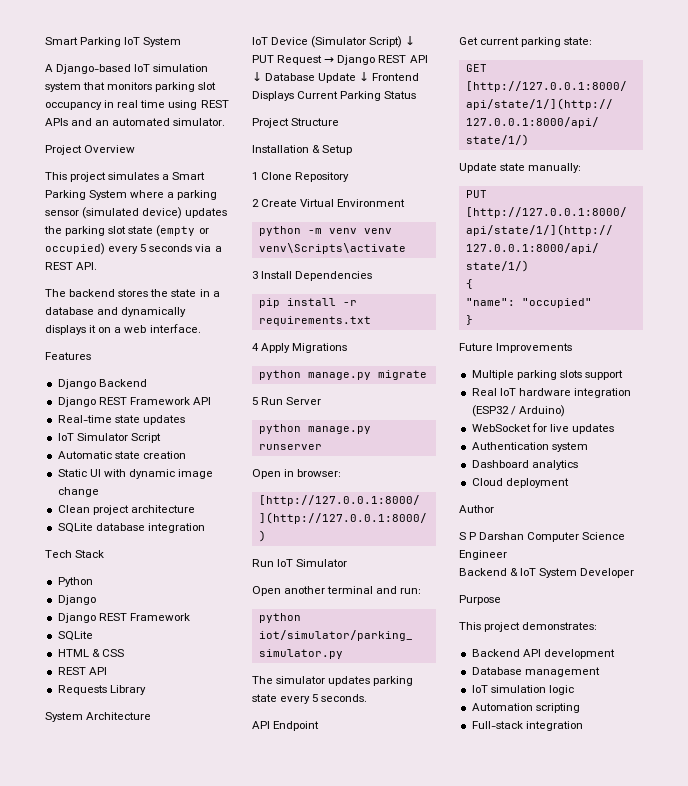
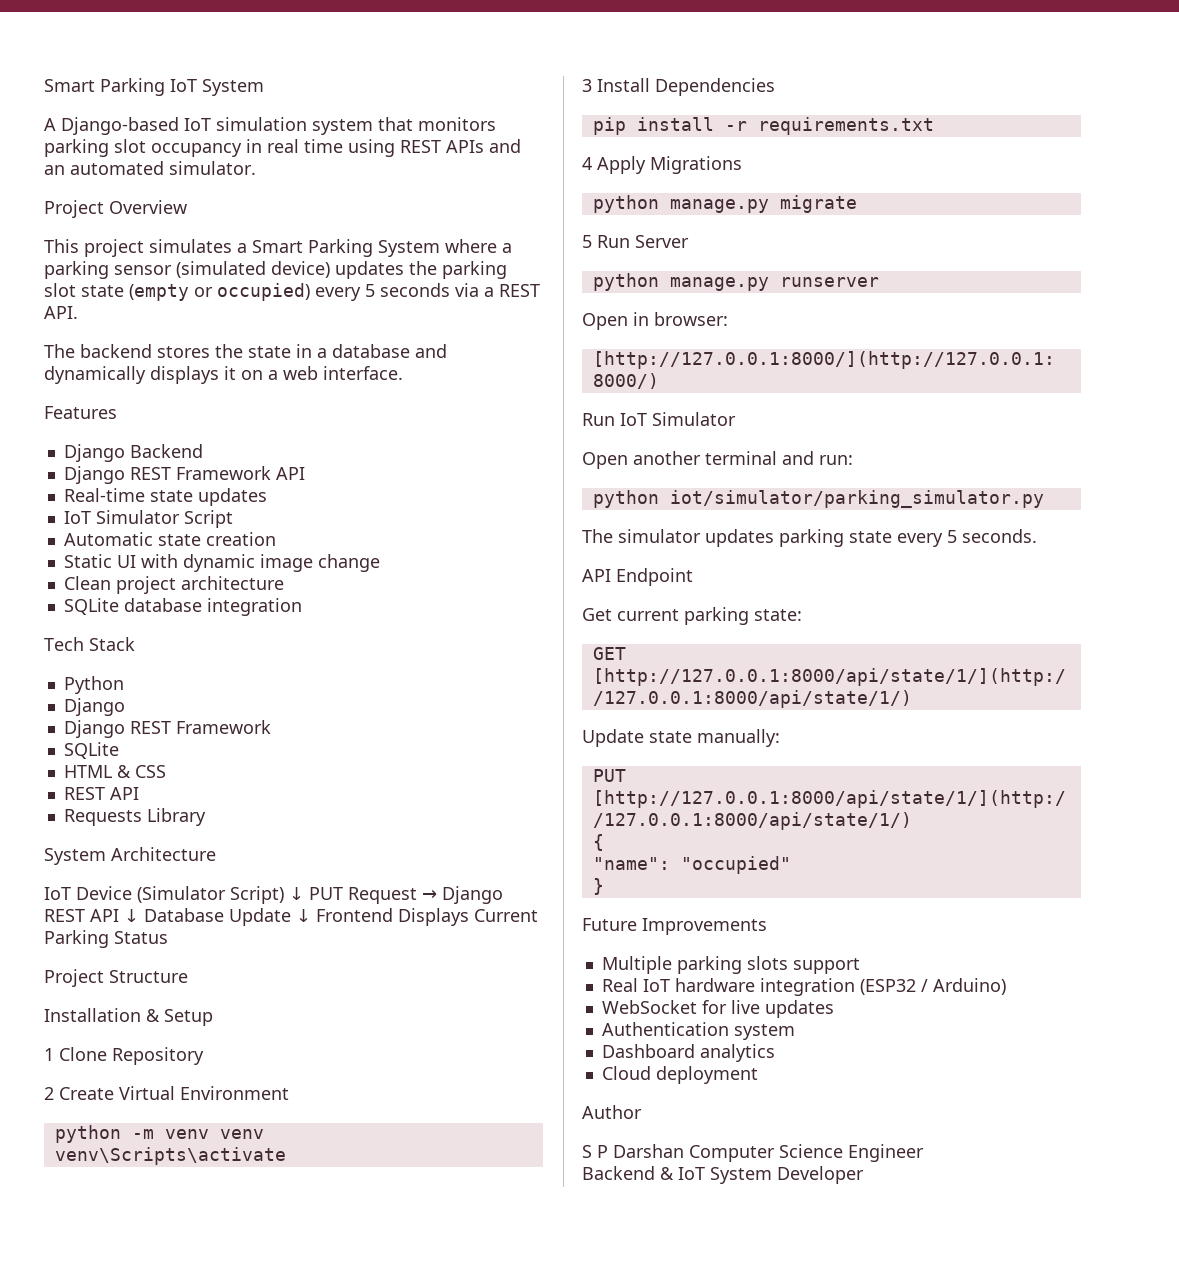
- Purpose
- This project demonstrates:
- Backend API development
- Database management
- IoT simulation logic
- Automation scripting
- Full-stack integration

